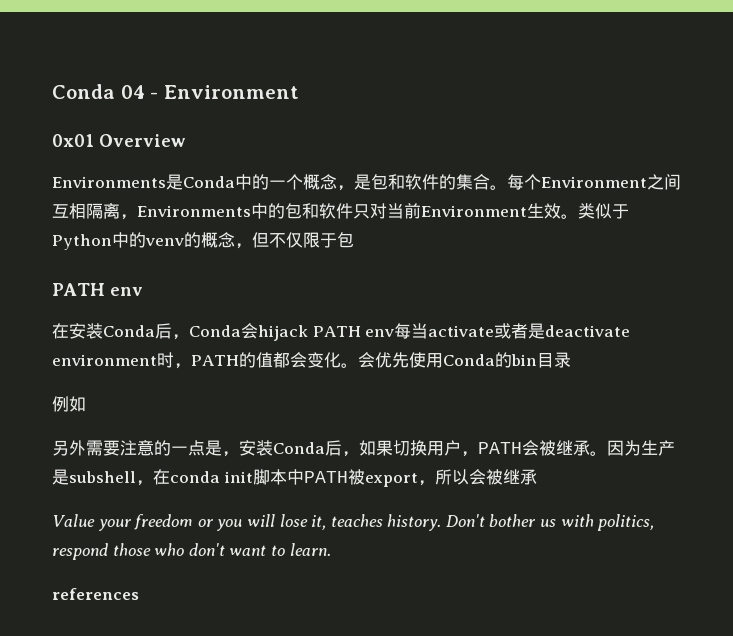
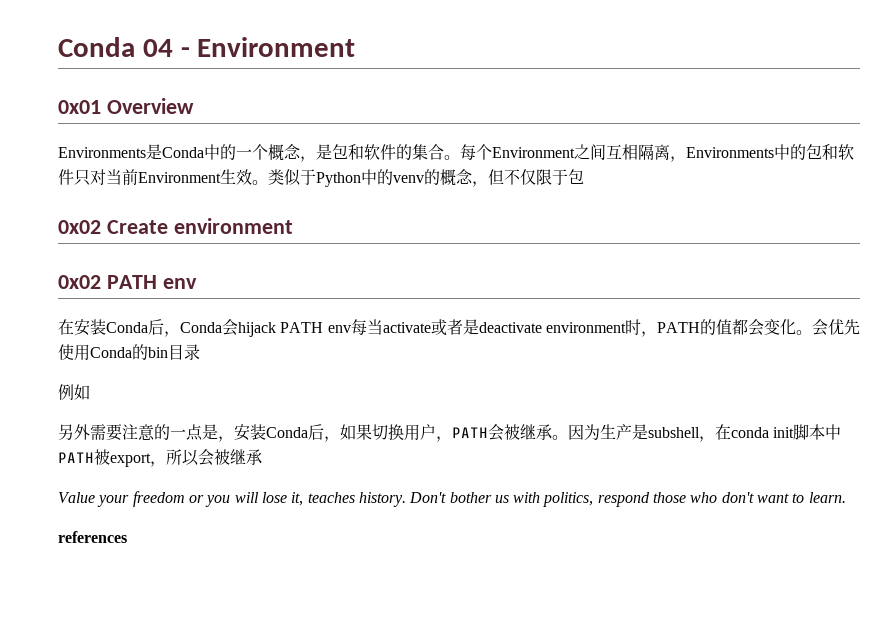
  类似于Python中的venv的概念，但不仅限于包
- PATH env
+ 0x02 Create environment
+ 0x02 PATH env

